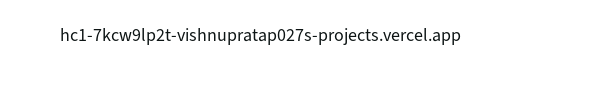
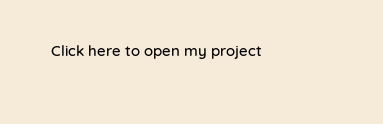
- hc1-7kcw9lp2t-vishnupratap027s-projects.vercel.app
+ Click here to open my project

